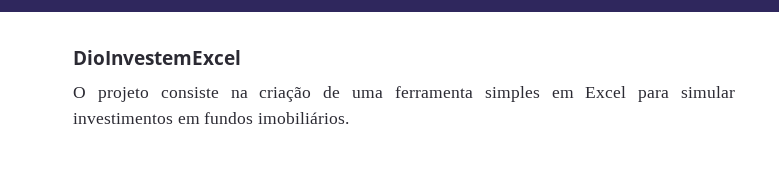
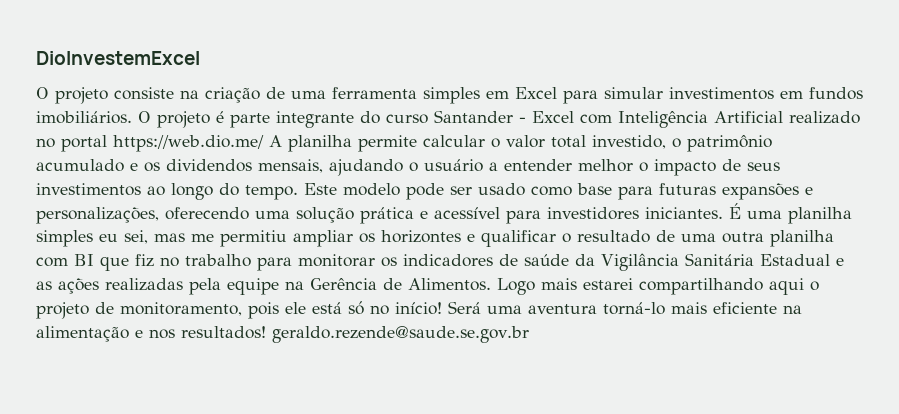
+ O projeto é parte integrante do curso Santander - Excel com Inteligência Artificial realizado no portal https://web.dio.me/ A planilha permite calcular o valor total investido, o patrimônio acumulado e os dividendos mensais, ajudando o usuário a entender melhor o impacto de seus investimentos ao longo do tempo. Este modelo pode ser usado como base para futuras expansões e personalizações, oferecendo uma solução prática e acessível para investidores iniciantes. É uma planilha simples eu sei, mas me permitiu ampliar os horizontes e qualificar o resultado de uma outra planilha com BI que fiz no trabalho para monitorar os indicadores de saúde da Vigilância Sanitária Estadual e as ações realizadas pela equipe na Gerência de Alimentos. Logo mais estarei compartilhando aqui o projeto de monitoramento, pois ele está só no início! Será uma aventura torná-lo mais eficiente na alimentação e nos resultados! geraldo.rezende@saude.se.gov.br

